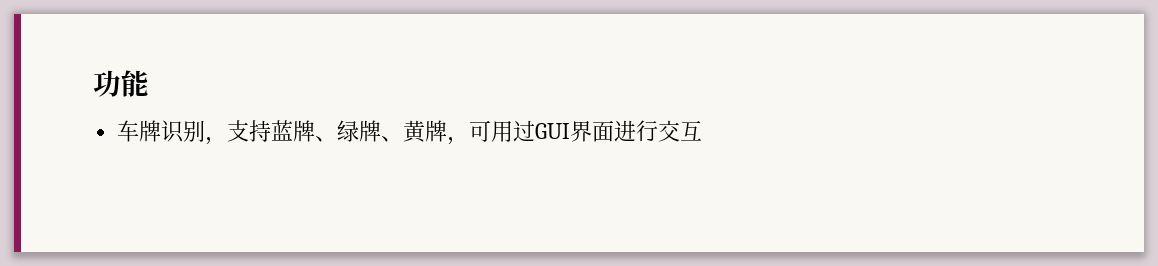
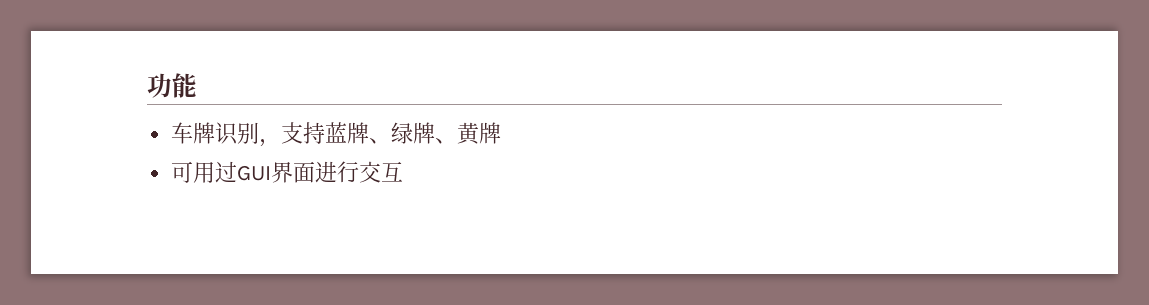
- 车牌识别，支持蓝牌、绿牌、黄牌，可用过GUI界面进行交互
+ 车牌识别，支持蓝牌、绿牌、黄牌
+ 可用过GUI界面进行交互

